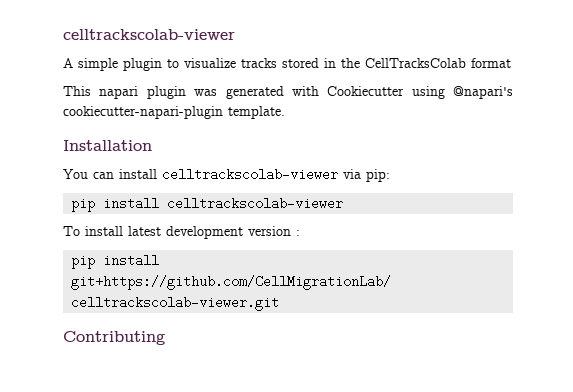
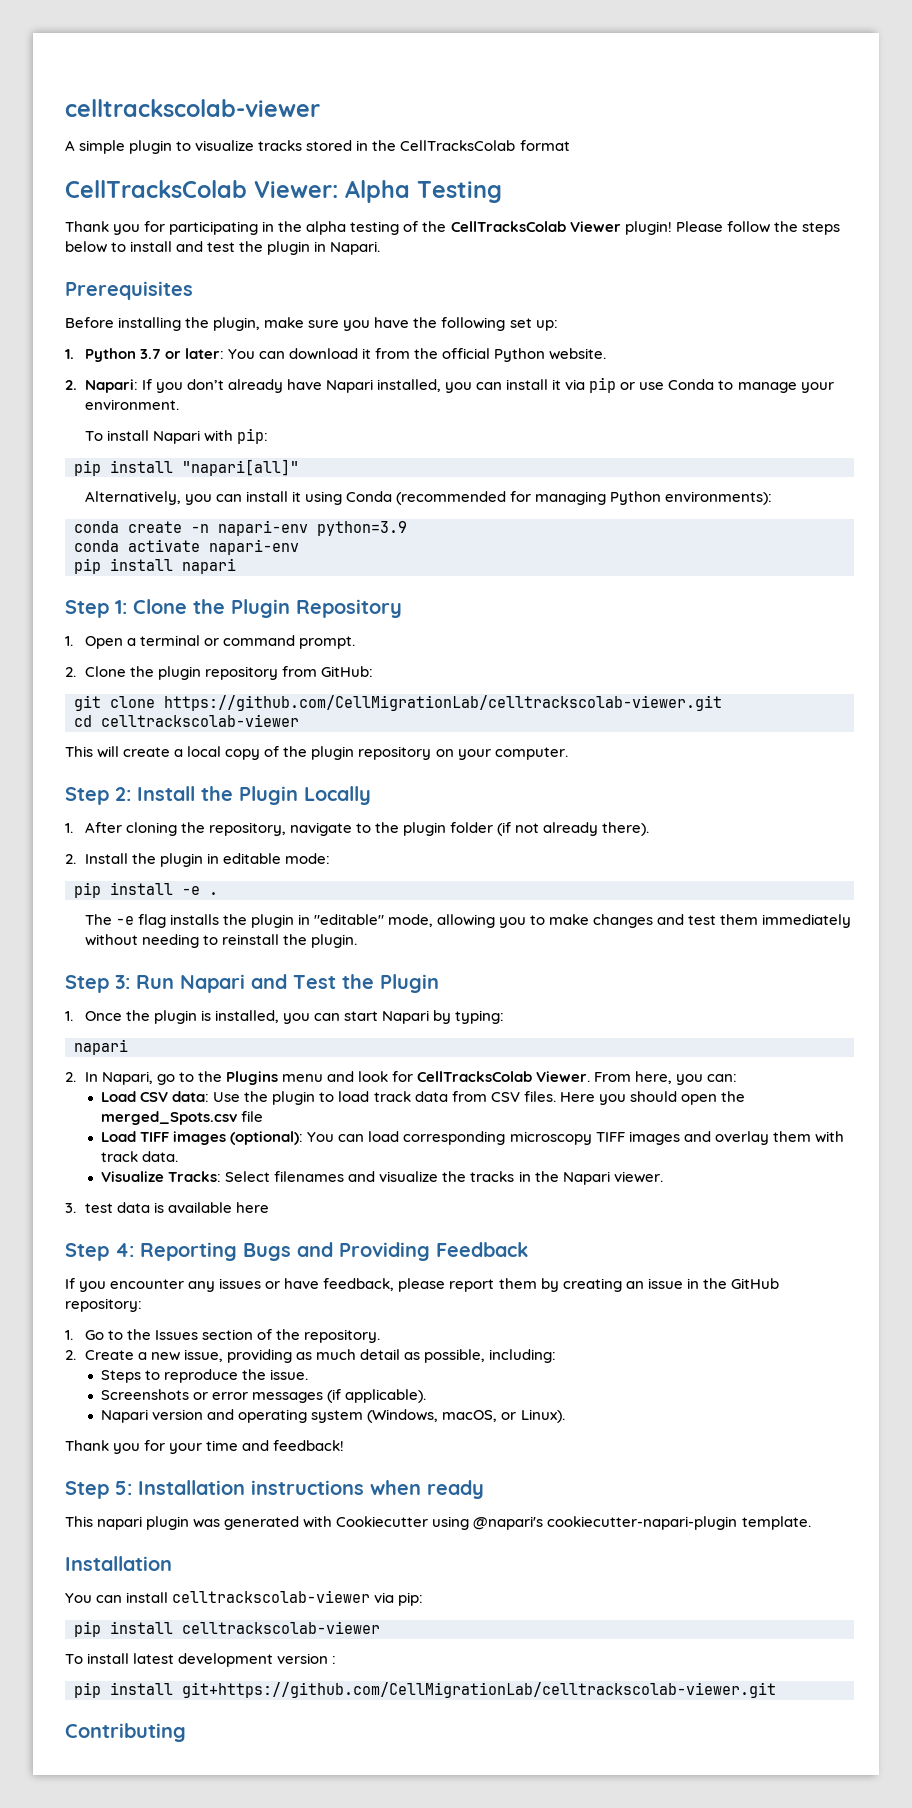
+ CellTracksColab Viewer: Alpha Testing
+ Thank you for participating in the alpha testing of the CellTracksColab Viewer plugin! Please follow the steps below to install and test the plugin in Napari.
+ Prerequisites
+ Before installing the plugin, make sure you have the following set up:
+ 1. Python 3.7 or later: You can download it from the official Python website.
+ 2. Napari: If you don’t already have Napari installed, you can install it via pip or use Conda to manage your environment.
+ To install Napari with pip:
+ pip install "napari[all]"
+ Alternatively, you can install it using Conda (recommended for managing Python environments):
+ conda create -n napari-env python=3.9
+ conda activate napari-env
+ pip install napari
+ Step 1: Clone the Plugin Repository
+ 1. Open a terminal or command prompt.
+ 2. Clone the plugin repository from GitHub:
+ git clone https://github.com/CellMigrationLab/celltrackscolab-viewer.git
+ cd celltrackscolab-viewer
+ This will create a local copy of the plugin repository on your computer.
+ Step 2: Install the Plugin Locally
+ 1. After cloning the repository, navigate to the plugin folder (if not already there).
+ 2. Install the plugin in editable mode:
+ pip install -e .
+ The -e flag installs the plugin in "editable" mode, allowing you to make changes and test them immediately without needing to reinstall the plugin.
+ Step 3: Run Napari and Test the Plugin
+ 1. Once the plugin is installed, you can start Napari by typing:
+ napari
+ 2. In Napari, go to the Plugins menu and look for CellTracksColab Viewer. From here, you can:
+ Load CSV data: Use the plugin to load track data from CSV files. Here you should open the merged_Spots.csv file
+ Load TIFF images (optional): You can load corresponding microscopy TIFF images and overlay them with track data.
+ Visualize Tracks: Select filenames and visualize the tracks in the Napari viewer.
+ 3. test data is available here
+ Step 4: Reporting Bugs and Providing Feedback
+ If you encounter any issues or have feedback, please report them by creating an issue in the GitHub repository:
+ 1. Go to the Issues section of the repository.
+ 2. Create a new issue, providing as much detail as possible, including:
+ Steps to reproduce the issue.
+ Screenshots or error messages (if applicable).
+ Napari version and operating system (Windows, macOS, or Linux).
+ Thank you for your time and feedback!
+ Step 5: Installation instructions when ready

